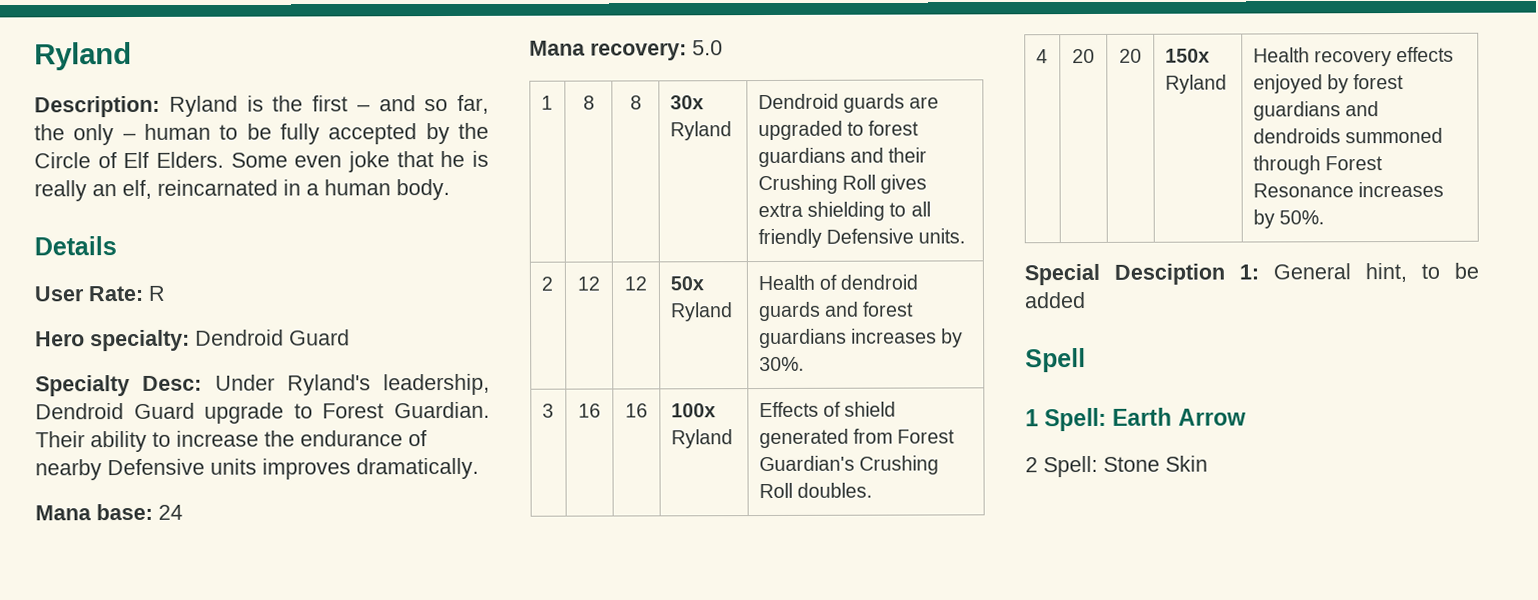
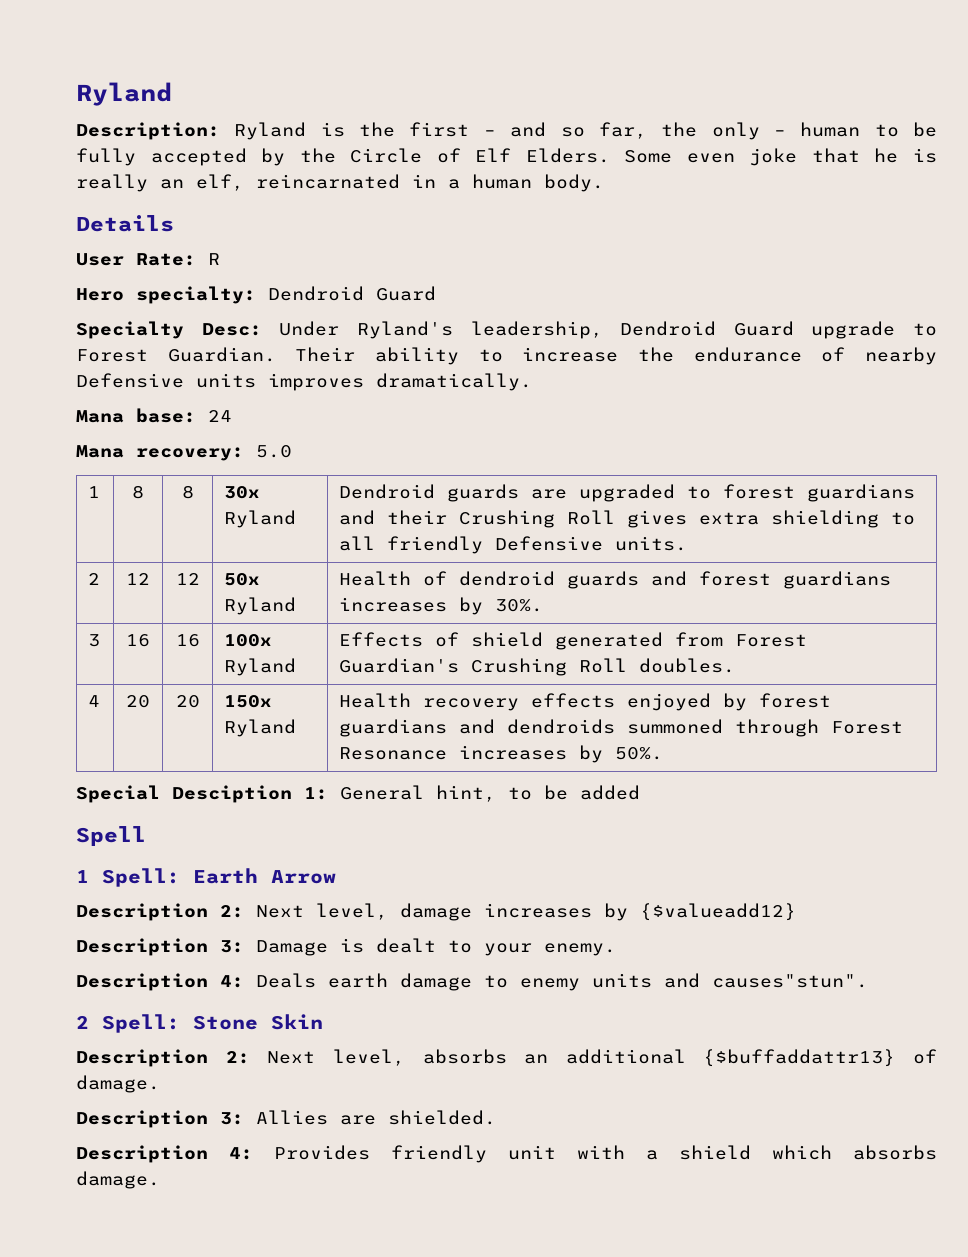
+ Description 2: Next level, damage increases by {$valueadd12}
+ Description 3: Damage is dealt to your enemy.
+ Description 4: Deals earth damage to enemy units and causes"stun".
  2 Spell: Stone Skin
+ Description 2: Next level, absorbs an additional {$buffaddattr13} of damage.
+ Description 3: Allies are shielded.
+ Description 4: Provides friendly unit with a shield which absorbs damage.

